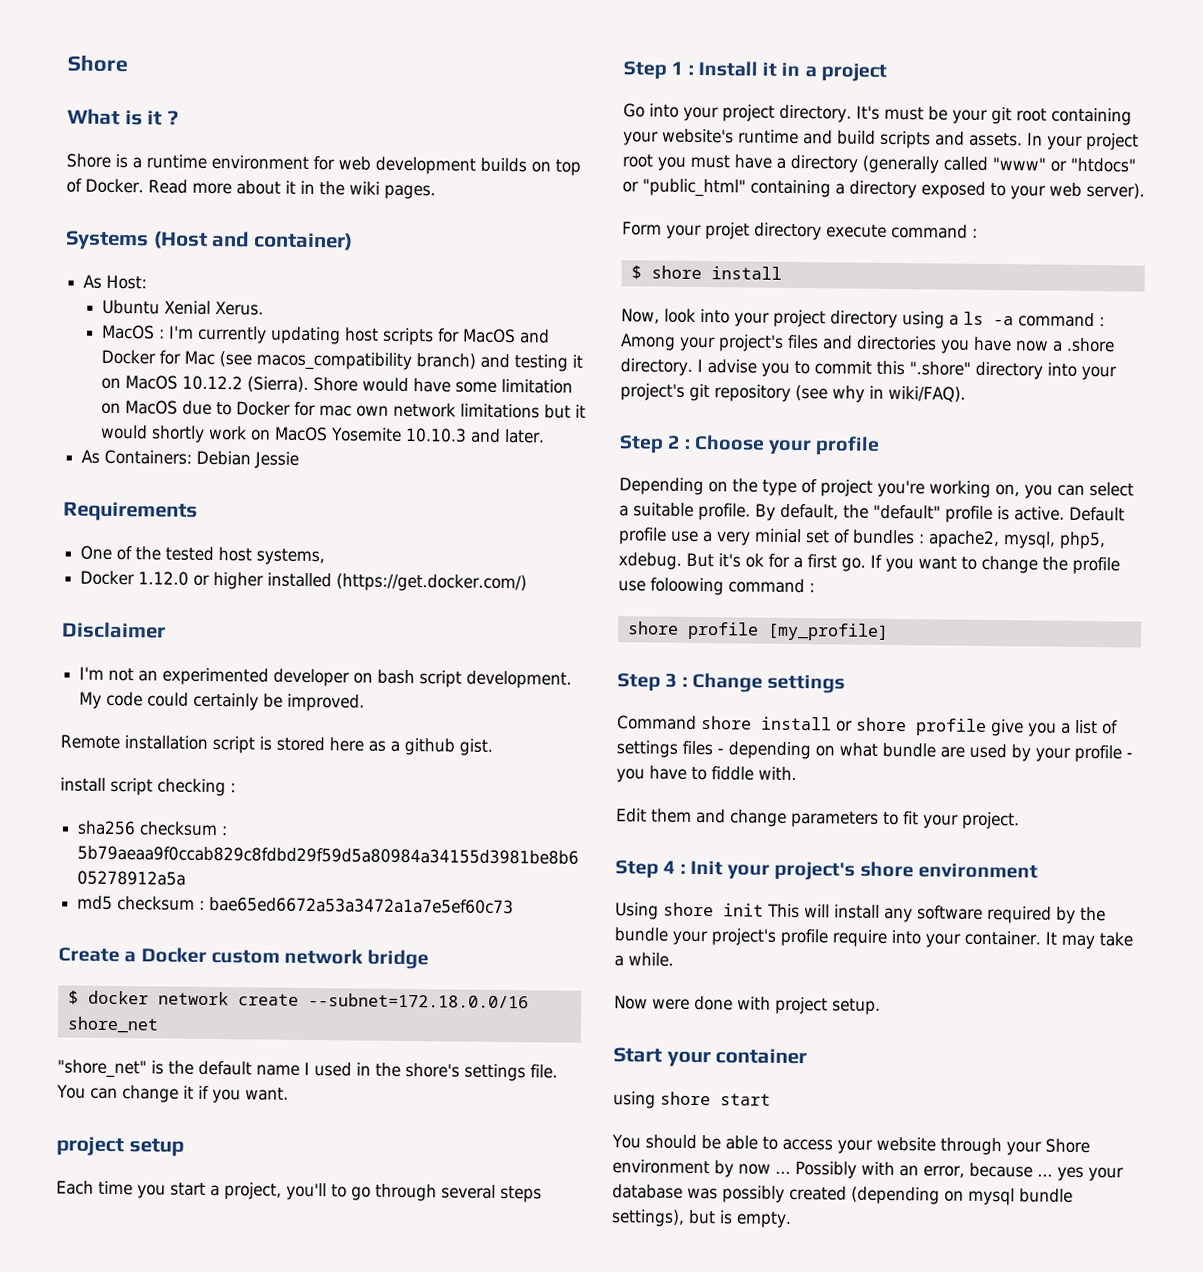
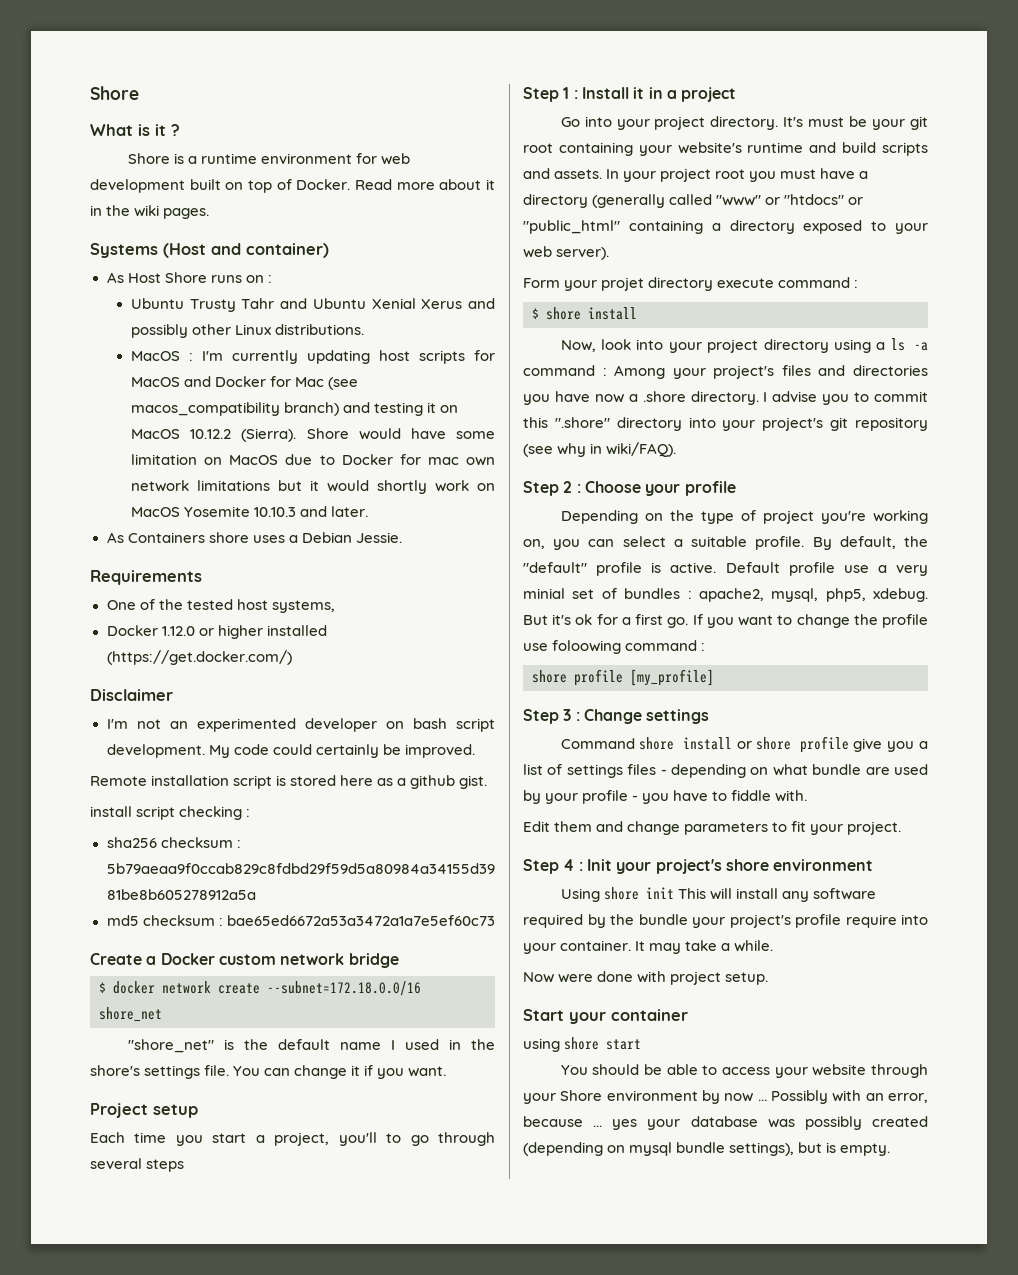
- Shore is a runtime environment for web development builds on top of Docker.
+ Shore is a runtime environment for web development built on top of Docker.
- As Host:
- Ubuntu Xenial Xerus.
+ As Host Shore runs on :
+ Ubuntu Trusty Tahr and Ubuntu Xenial Xerus and possibly other Linux distributions.
- As Containers: Debian Jessie
+ As Containers shore uses a Debian Jessie.
- project setup
+ Project setup

